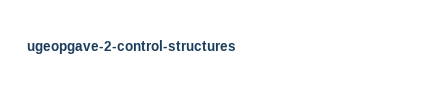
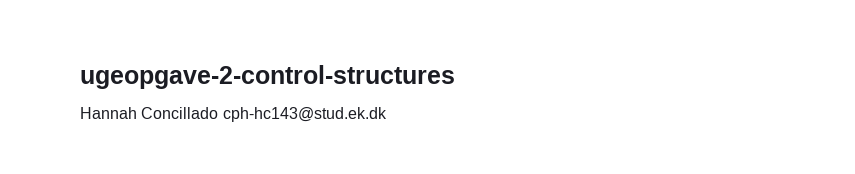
+ Hannah Concillado cph-hc143@stud.ek.dk

